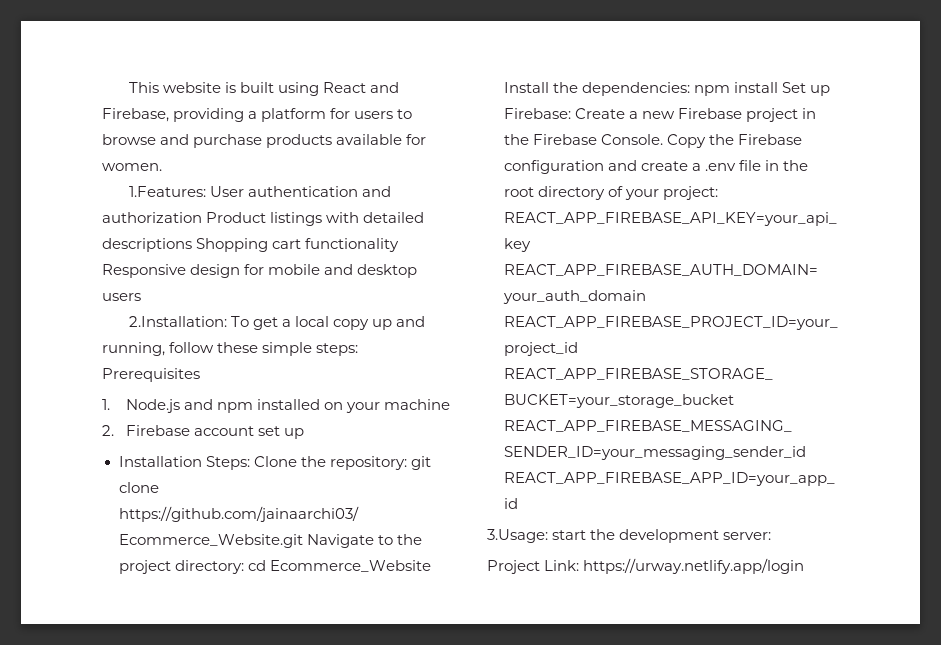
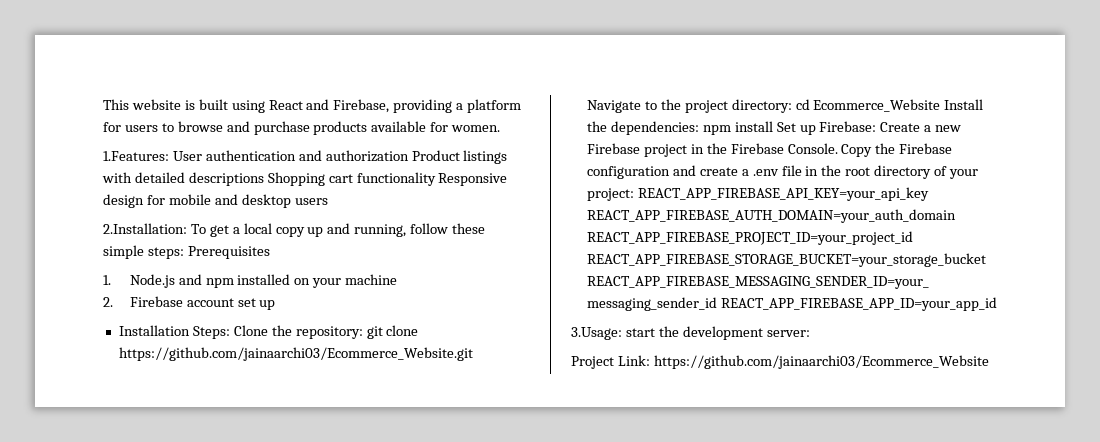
- Project Link: https://urway.netlify.app/login
+ Project Link: https://github.com/jainaarchi03/Ecommerce_Website

